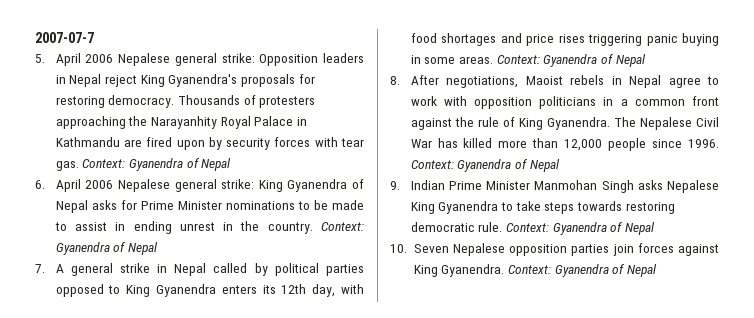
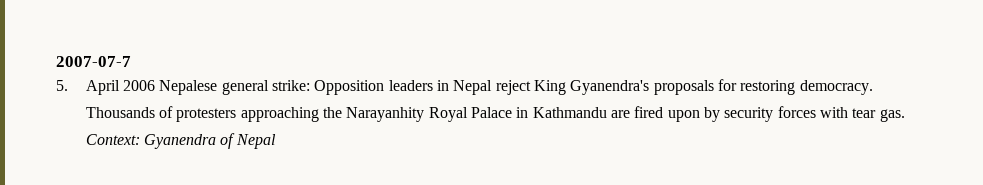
- 6. April 2006 Nepalese general strike: King Gyanendra of Nepal asks for Prime Minister nominations to be made to assist in ending unrest in the country. Context: Gyanendra of Nepal
- 7. A general strike in Nepal called by political parties opposed to King Gyanendra enters its 12th day, with food shortages and price rises triggering panic buying in some areas. Context: Gyanendra of Nepal
- 8. After negotiations, Maoist rebels in Nepal agree to work with opposition politicians in a common front against the rule of King Gyanendra. The Nepalese Civil War has killed more than 12,000 people since 1996. Context: Gyanendra of Nepal
- 9. Indian Prime Minister Manmohan Singh asks Nepalese King Gyanendra to take steps towards restoring democratic rule. Context: Gyanendra of Nepal
- 10. Seven Nepalese opposition parties join forces against King Gyanendra. Context: Gyanendra of Nepal

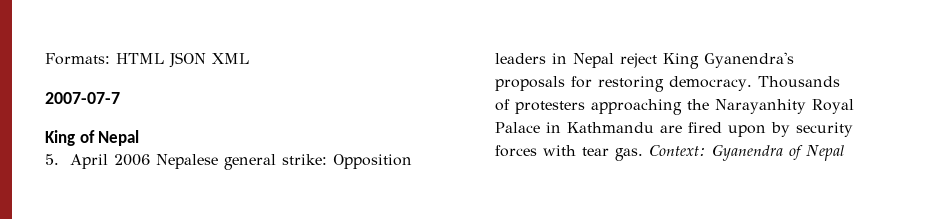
+ Formats: HTML JSON XML
  2007-07-7
+ King of Nepal

